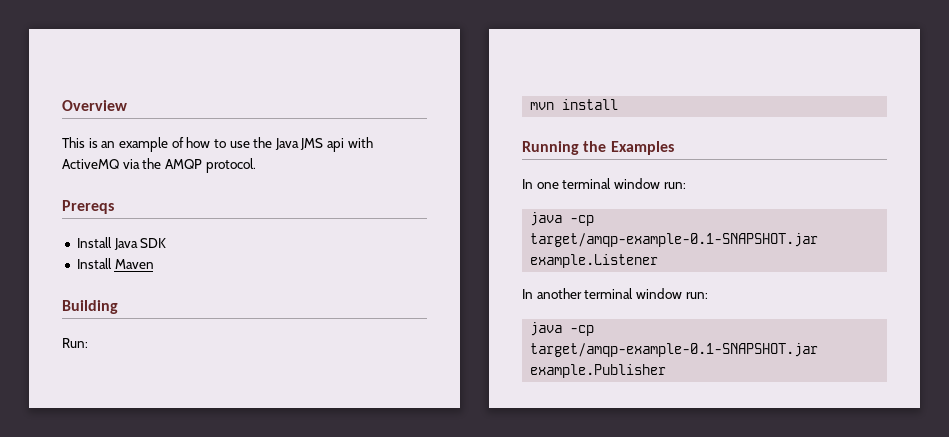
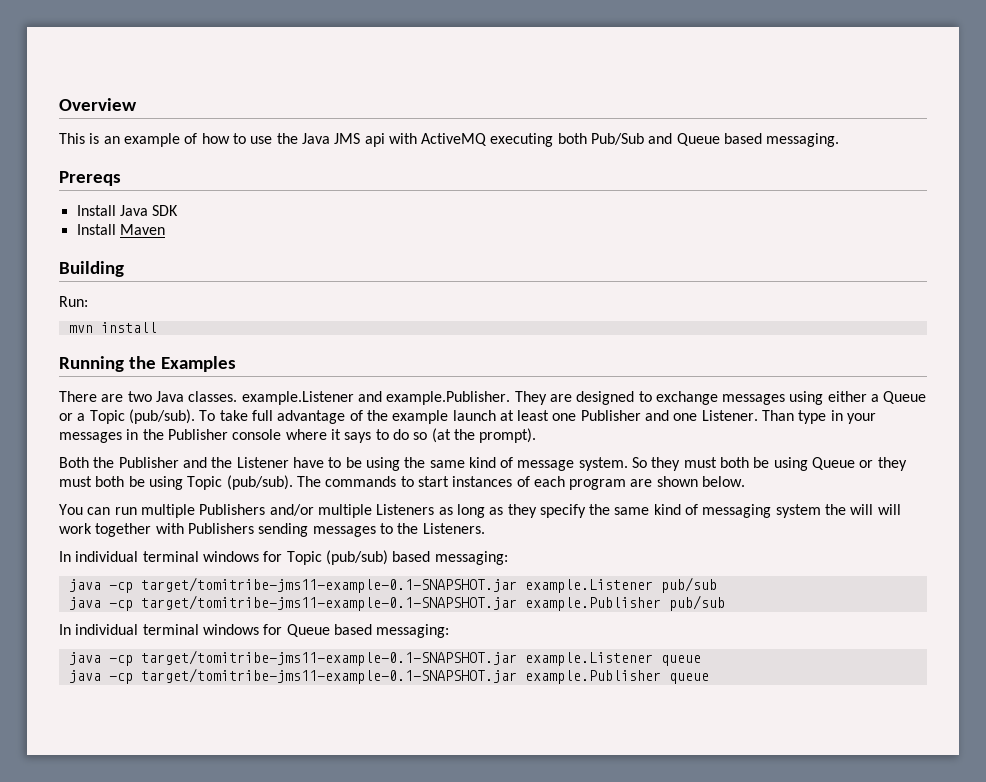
- This is an example of how to use the Java JMS api with ActiveMQ via the AMQP protocol.
+ This is an example of how to use the Java JMS api with ActiveMQ executing both Pub/Sub and Queue based messaging.
- In one terminal window run:
- java -cp target/amqp-example-0.1-SNAPSHOT.jar example.Listener
- In another terminal window run:
- java -cp target/amqp-example-0.1-SNAPSHOT.jar example.Publisher
+ There are two Java classes. example.Listener and example.Publisher. They are designed to exchange messages using either a Queue or a Topic (pub/sub). To take full advantage of the example launch at least one Publisher and one Listener. Than type in your messages in the Publisher console where it says to do so (at the prompt).
+ Both the Publisher and the Listener have to be using the same kind of message system. So they must both be using Queue or they must both be using Topic (pub/sub). The commands to start instances of each program are shown below.
+ You can run multiple Publishers and/or multiple Listeners as long as they specify the same kind of messaging system the will will work together with Publishers sending messages to the Listeners.
+ In individual terminal windows for Topic (pub/sub) based messaging:
+ java -cp target/tomitribe-jms11-example-0.1-SNAPSHOT.jar example.Listener pub/sub
+ java -cp target/tomitribe-jms11-example-0.1-SNAPSHOT.jar example.Publisher pub/sub
+ In individual terminal windows for Queue based messaging:
+ java -cp target/tomitribe-jms11-example-0.1-SNAPSHOT.jar example.Listener queue
+ java -cp target/tomitribe-jms11-example-0.1-SNAPSHOT.jar example.Publisher queue

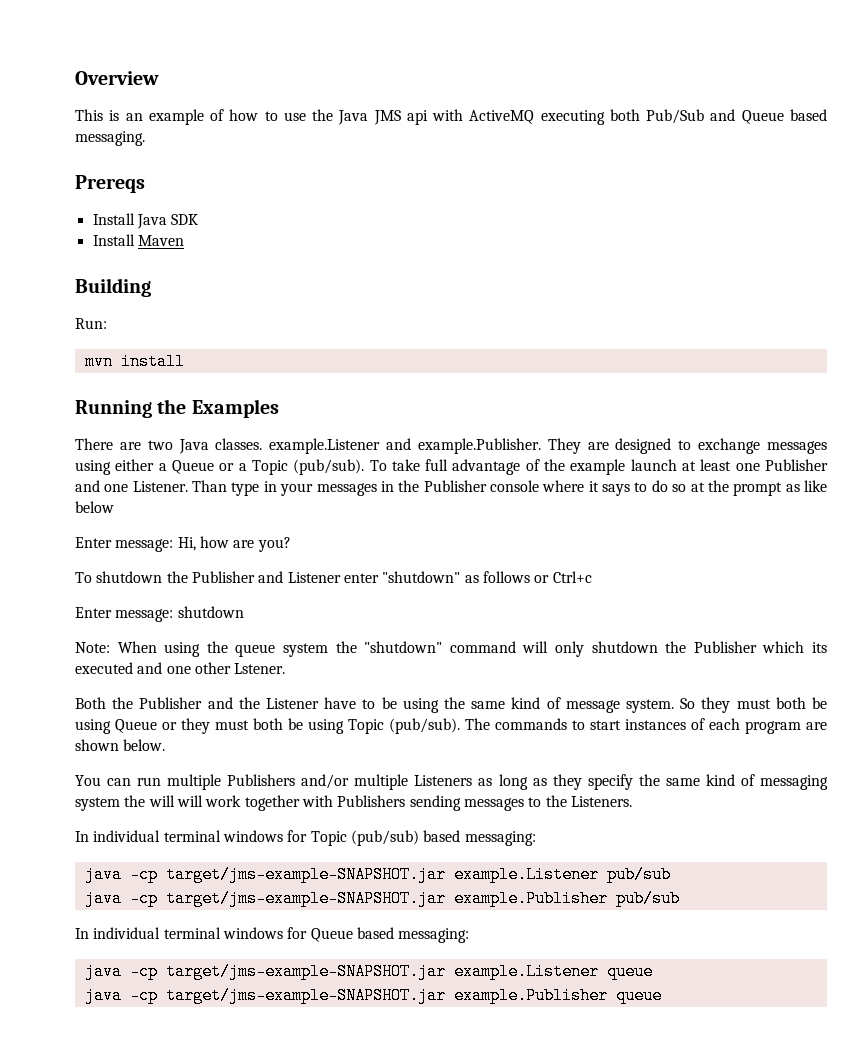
- Than type in your messages in the Publisher console where it says to do so (at the prompt).
+ Than type in your messages in the Publisher console where it says to do so at the prompt as like below
+ Enter message: Hi, how are you?
+ To shutdown the Publisher and Listener enter "shutdown" as follows or Ctrl+c
+ Enter message: shutdown
+ Note: When using the queue system the "shutdown" command will only shutdown the Publisher which its executed and one other Lstener.
- java -cp target/tomitribe-jms11-example-0.1-SNAPSHOT.jar example.Listener pub/sub
+ java -cp target/jms-example-SNAPSHOT.jar example.Listener pub/sub
- java -cp target/tomitribe-jms11-example-0.1-SNAPSHOT.jar example.Publisher pub/sub
+ java -cp target/jms-example-SNAPSHOT.jar example.Publisher pub/sub
- java -cp target/tomitribe-jms11-example-0.1-SNAPSHOT.jar example.Listener queue
+ java -cp target/jms-example-SNAPSHOT.jar example.Listener queue
- java -cp target/tomitribe-jms11-example-0.1-SNAPSHOT.jar example.Publisher queue
+ java -cp target/jms-example-SNAPSHOT.jar example.Publisher queue

